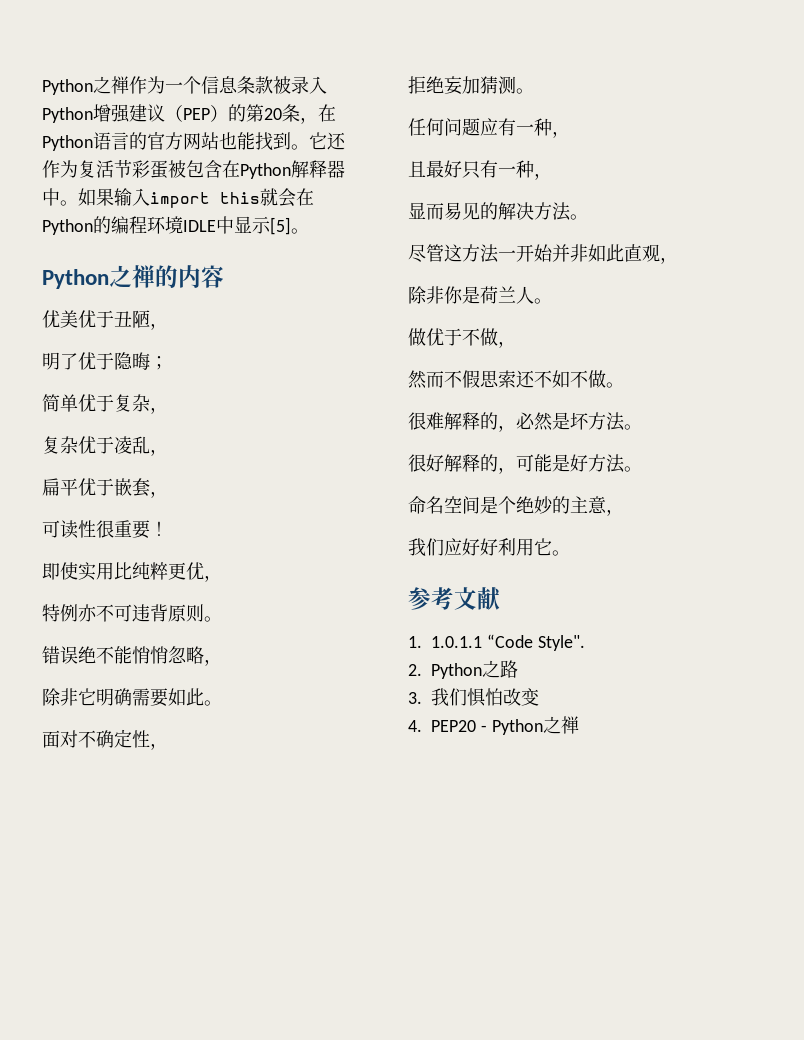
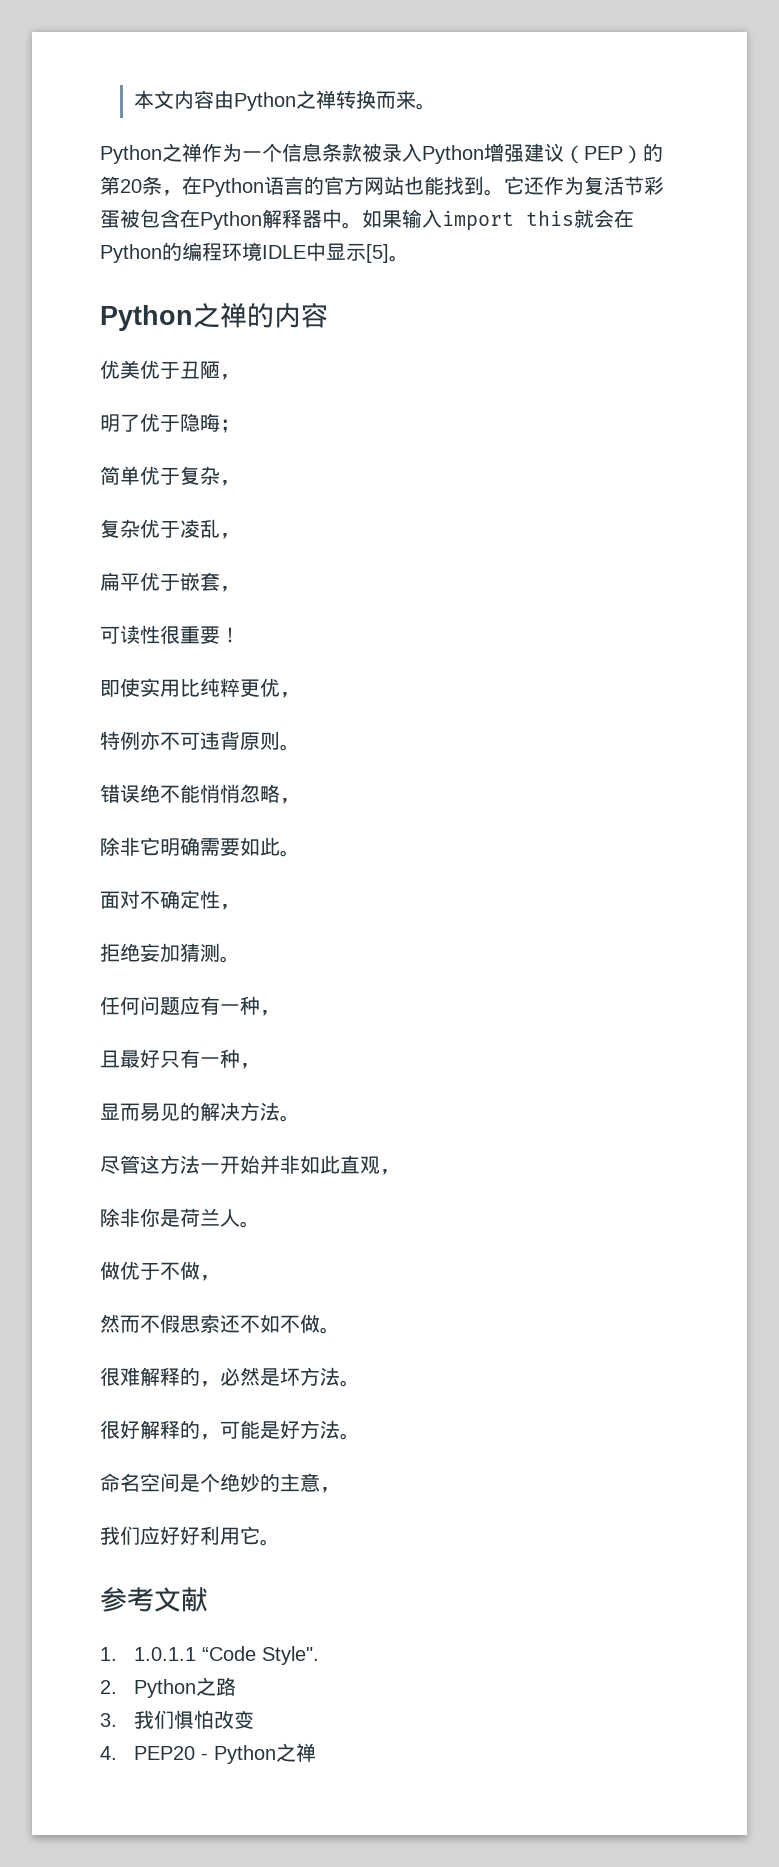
+ 本文内容由Python之禅转换而来。

